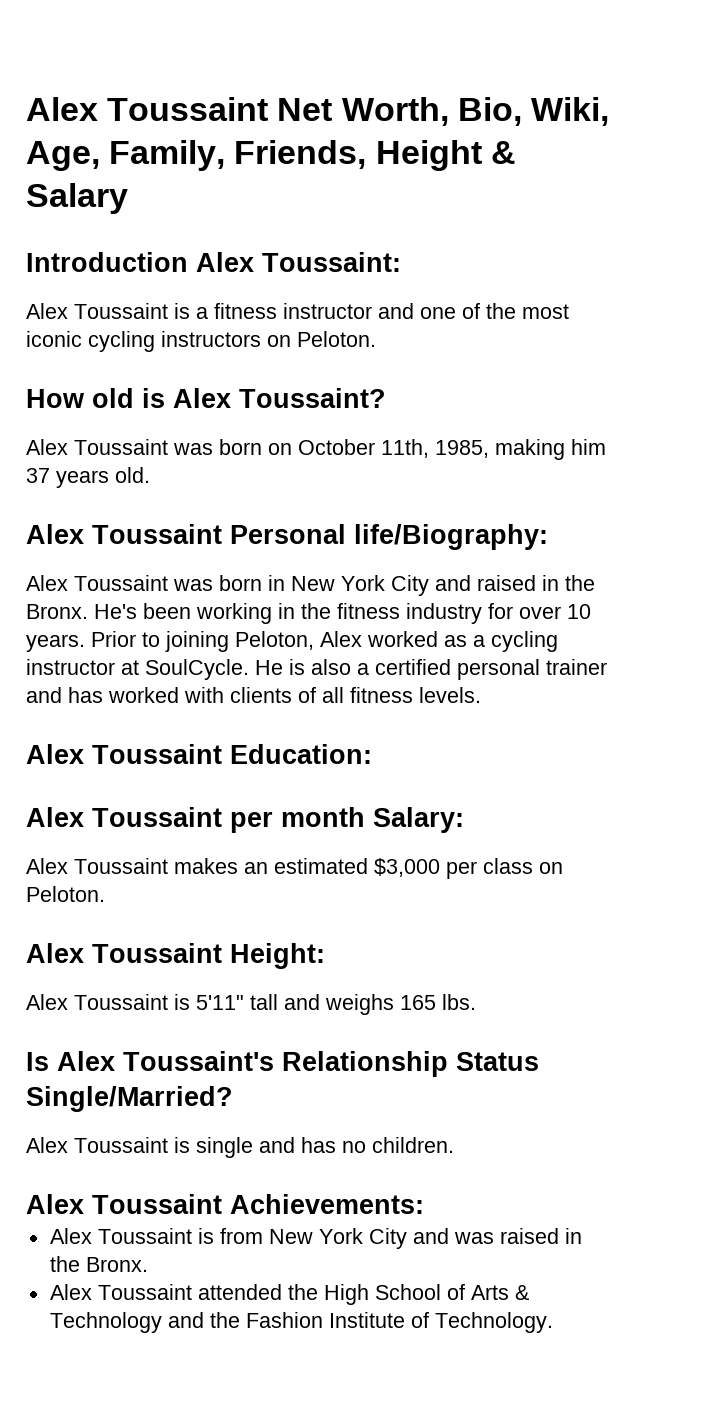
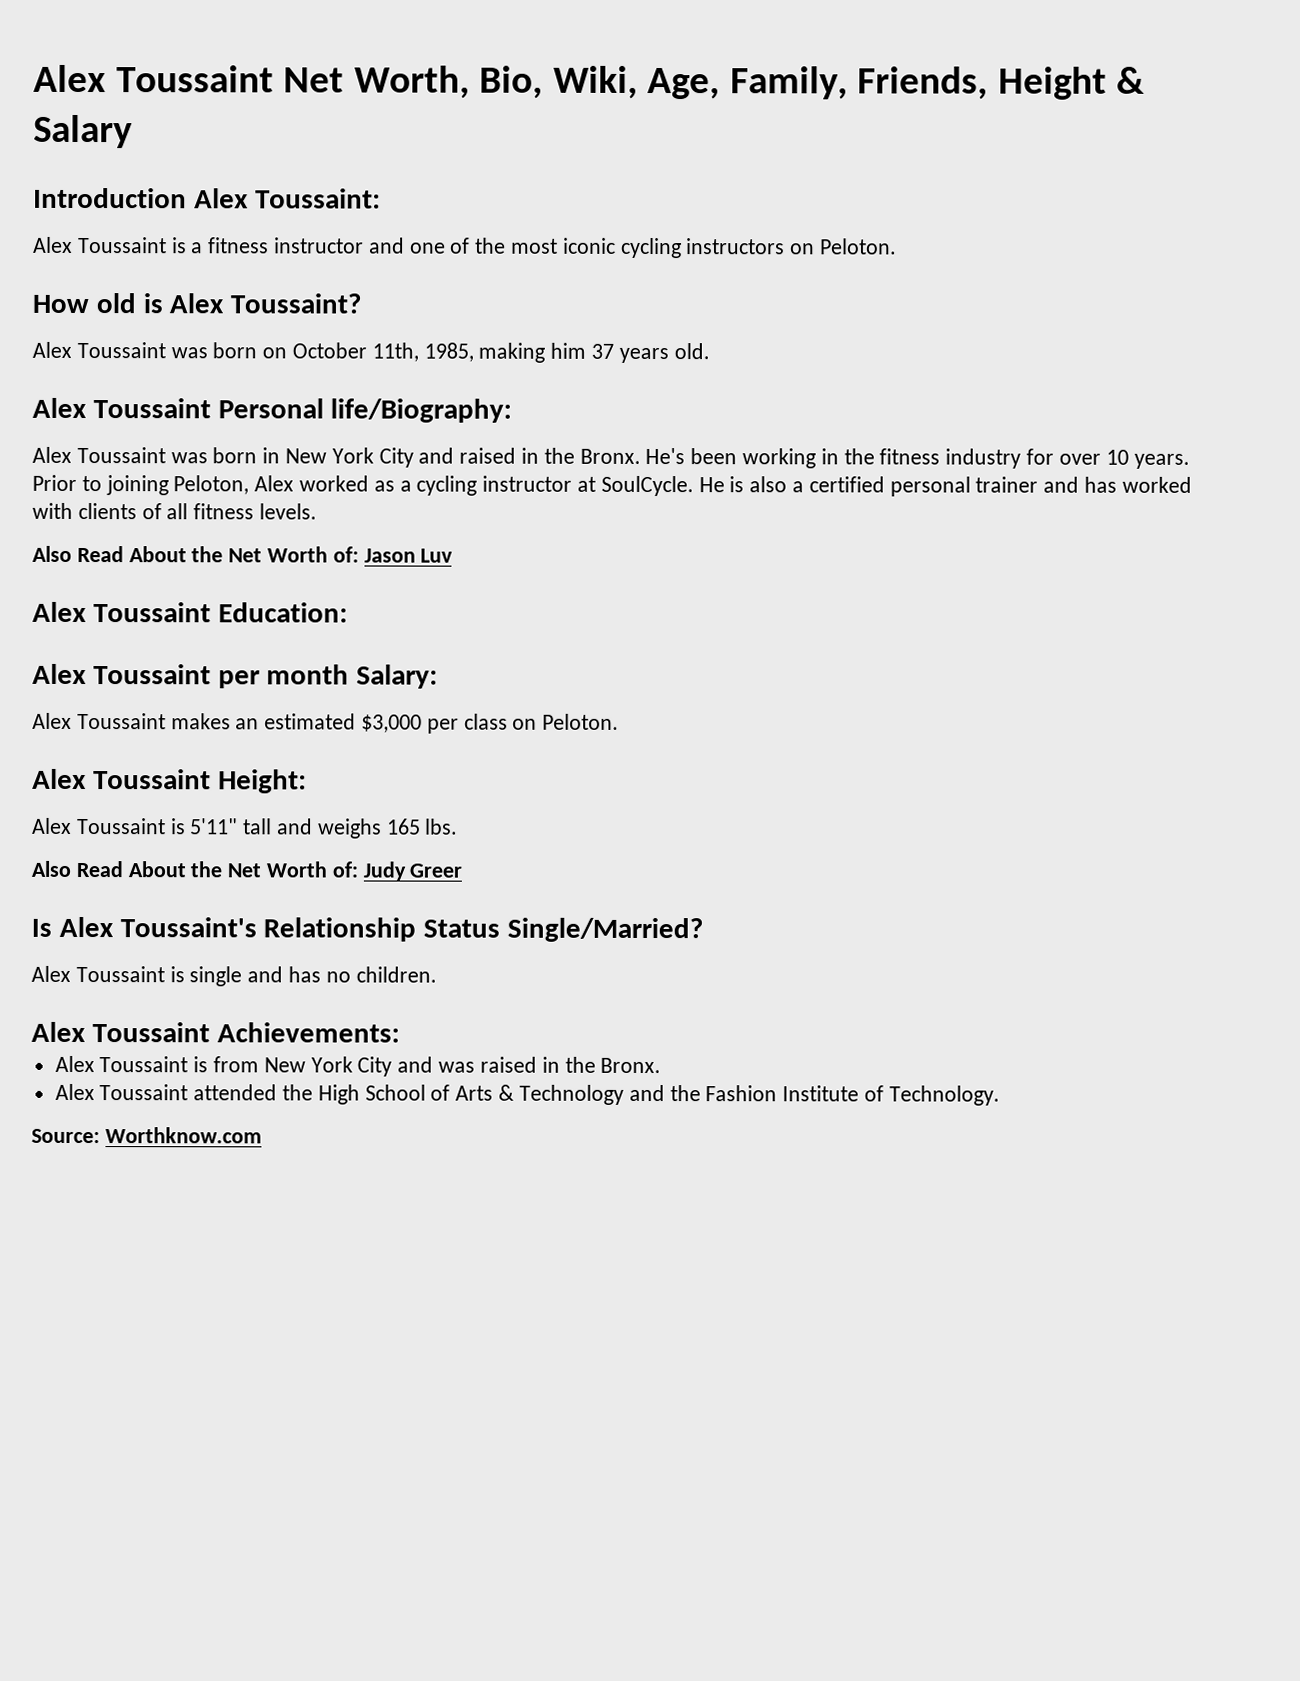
+ Also Read About the Net Worth of: Jason Luv
+ Also Read About the Net Worth of: Judy Greer
+ Source: Worthknow.com

